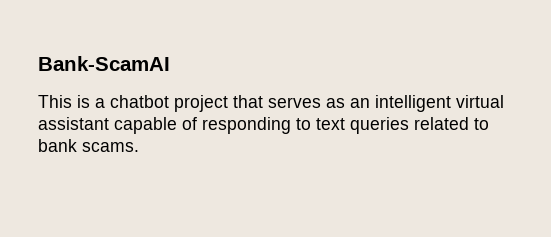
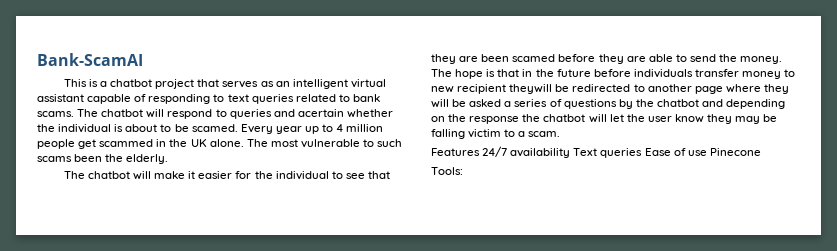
+ The chatbot will respond to queries and acertain whether the individual is about to be scamed. Every year up to 4 million people get scammed in the UK alone. The most vulnerable to such scams been the elderly.
+ The chatbot will make it easier for the individual to see that they are been scamed before they are able to send the money. The hope is that in the future before individuals transfer money to new recipient theywill be redirected to another page where they will be asked a series of questions by the chatbot and depending on the response the chatbot will let the user know they may be falling victim to a scam.
+ Features 24/7 availability Text queries Ease of use Pinecone
+ Tools:

